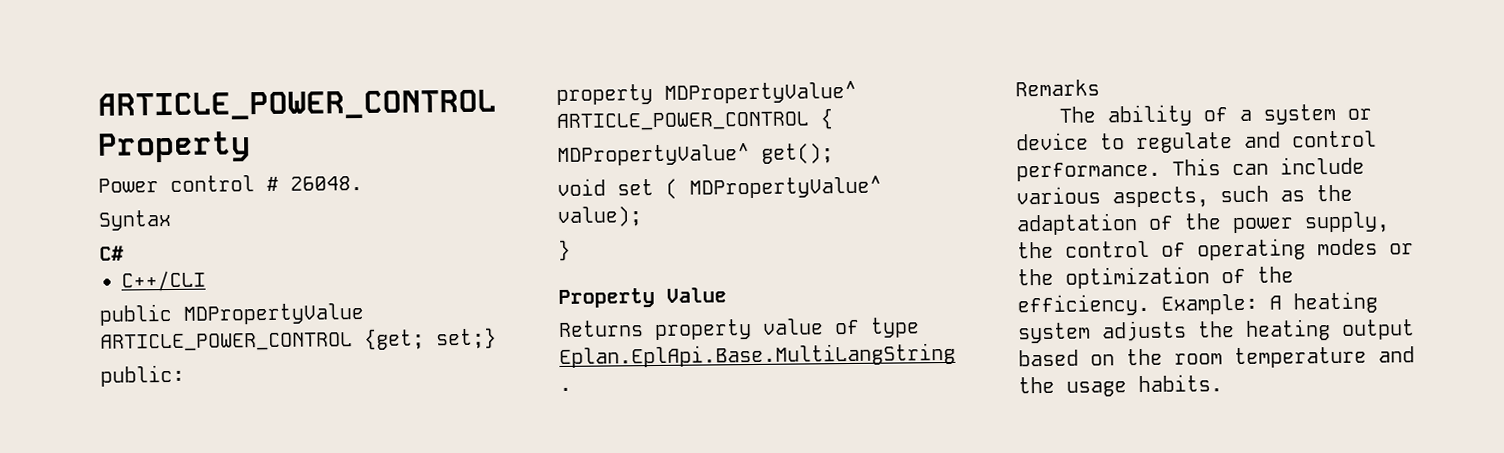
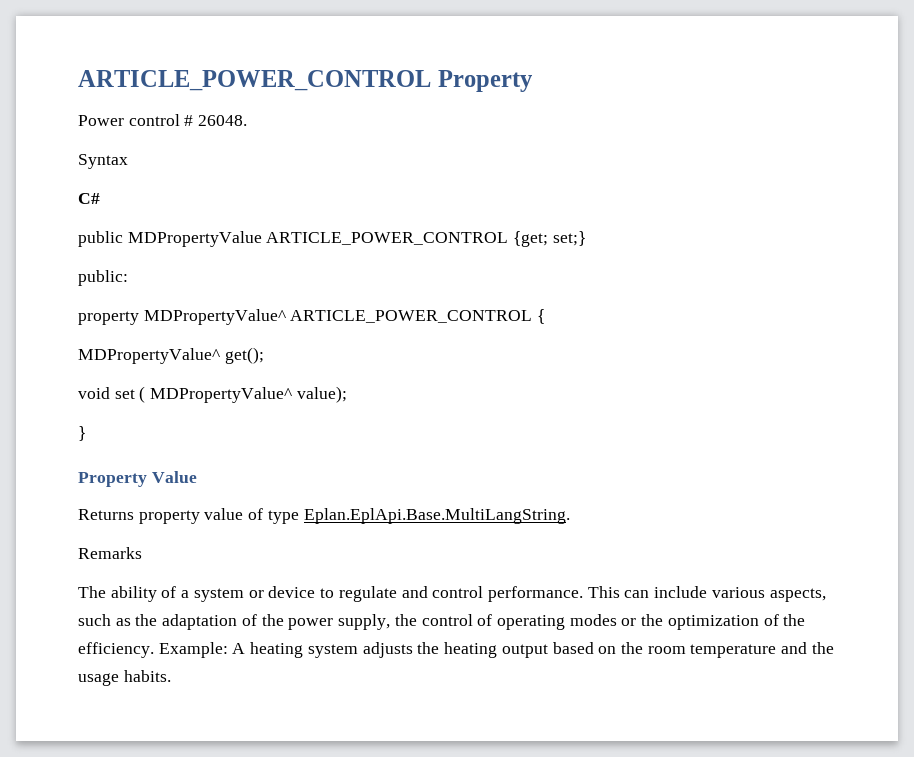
- C++/CLI

